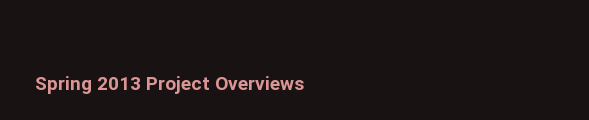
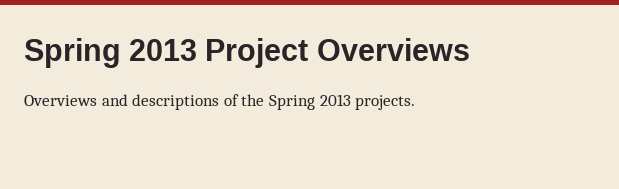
+ Overviews and descriptions of the Spring 2013 projects.

